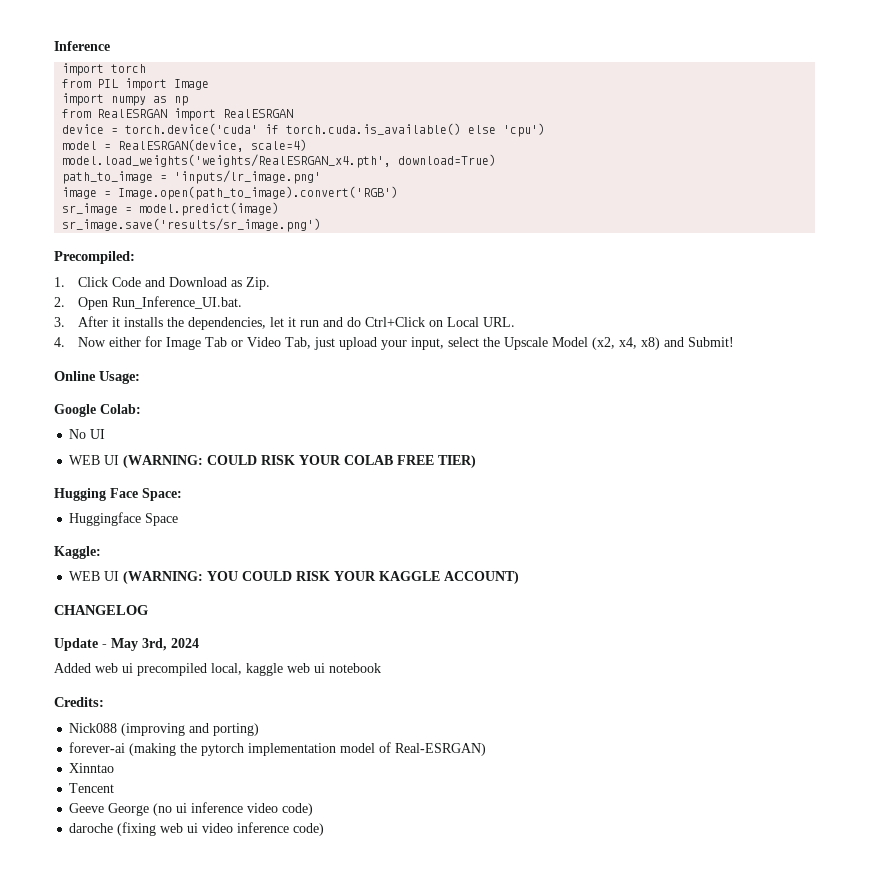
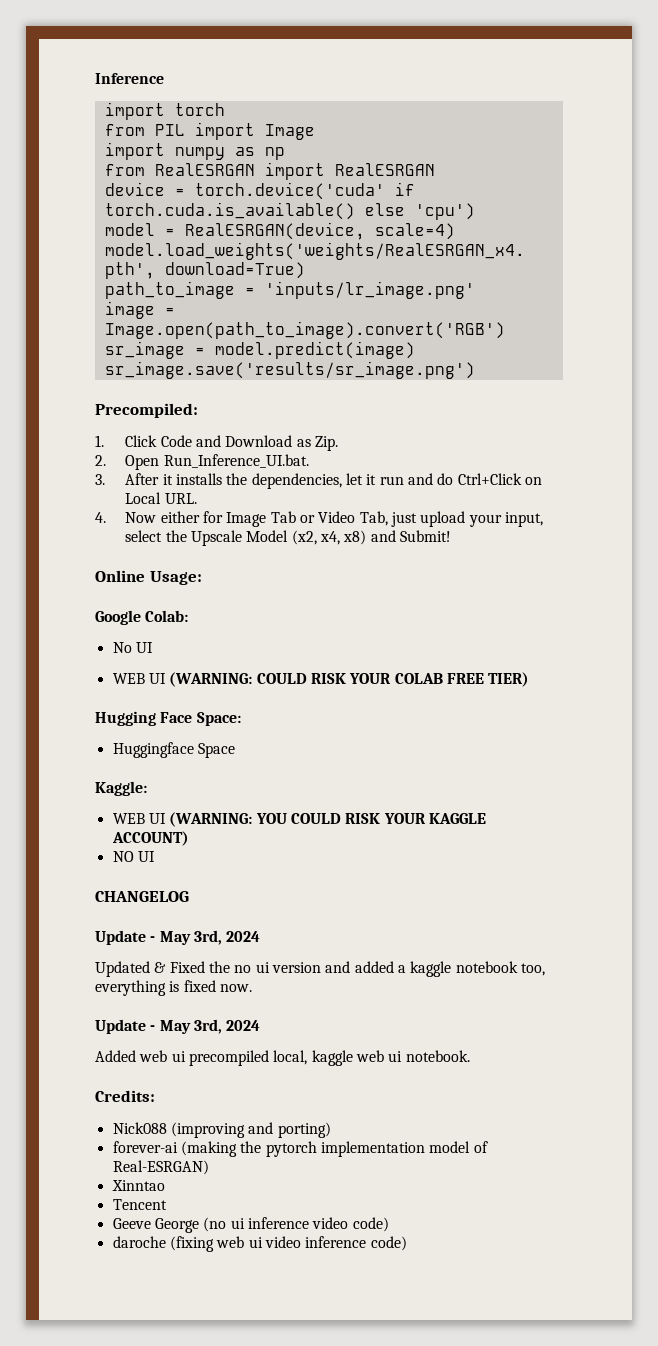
+ NO UI
+ Updated & Fixed the no ui version and added a kaggle notebook too, everything is fixed now.
+ Update - May 3rd, 2024
- Added web ui precompiled local, kaggle web ui notebook
+ Added web ui precompiled local, kaggle web ui notebook.

